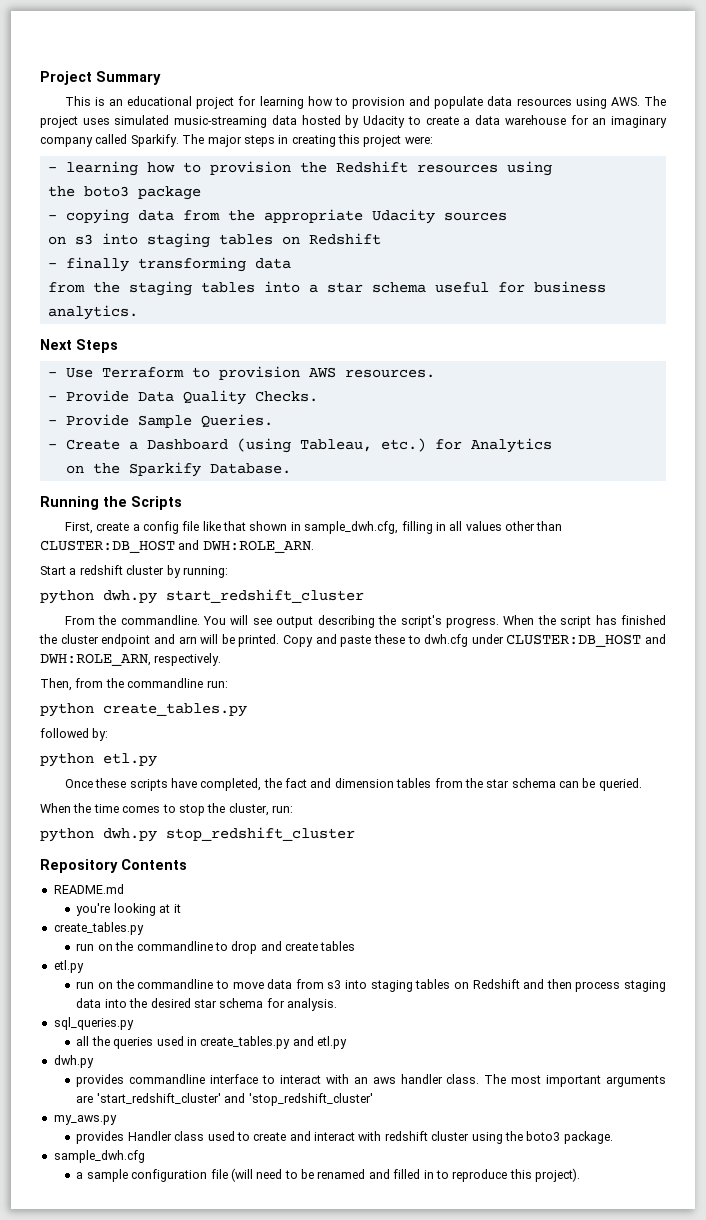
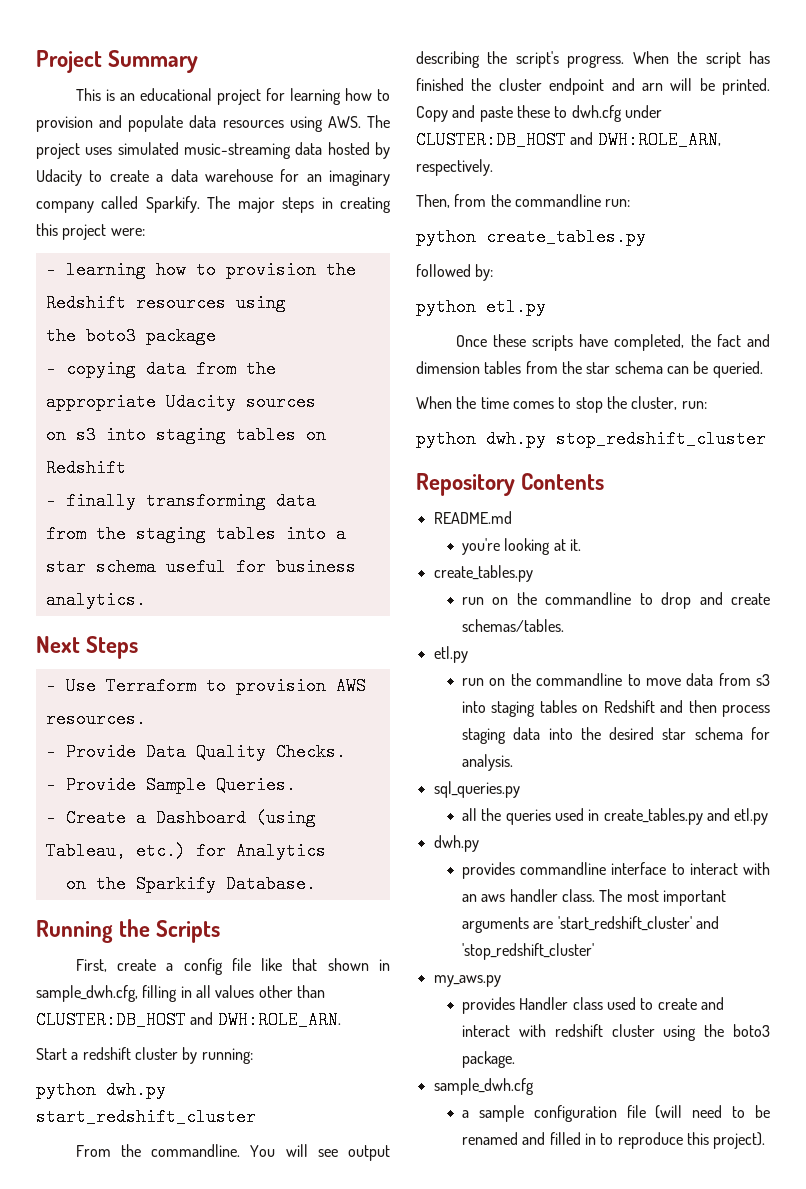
- you're looking at it
+ you're looking at it.
- run on the commandline to drop and create tables
+ run on the commandline to drop and create schemas/tables.

